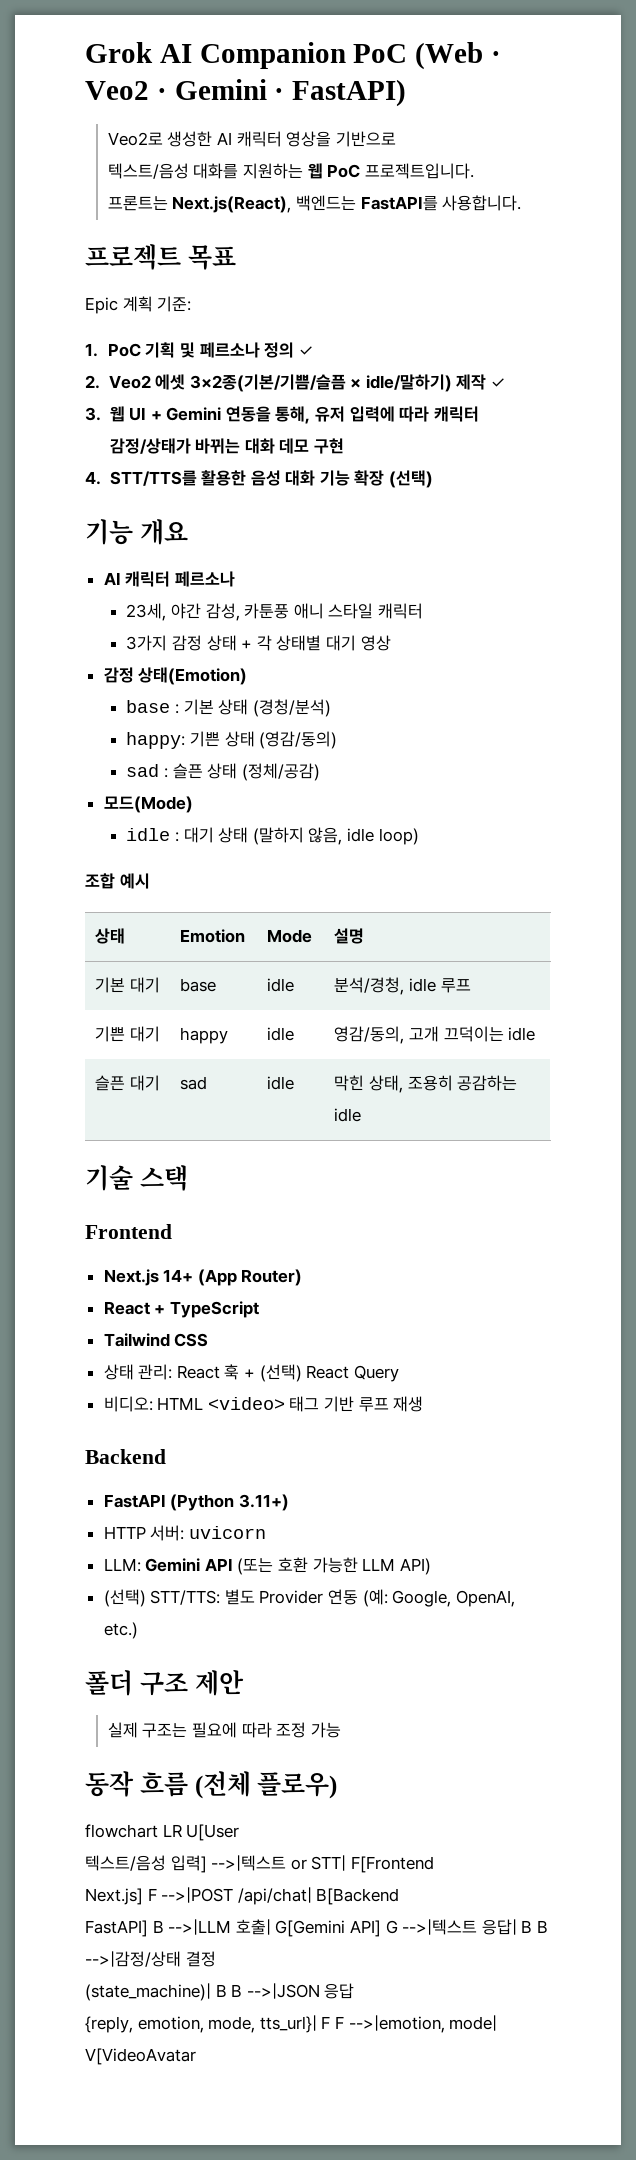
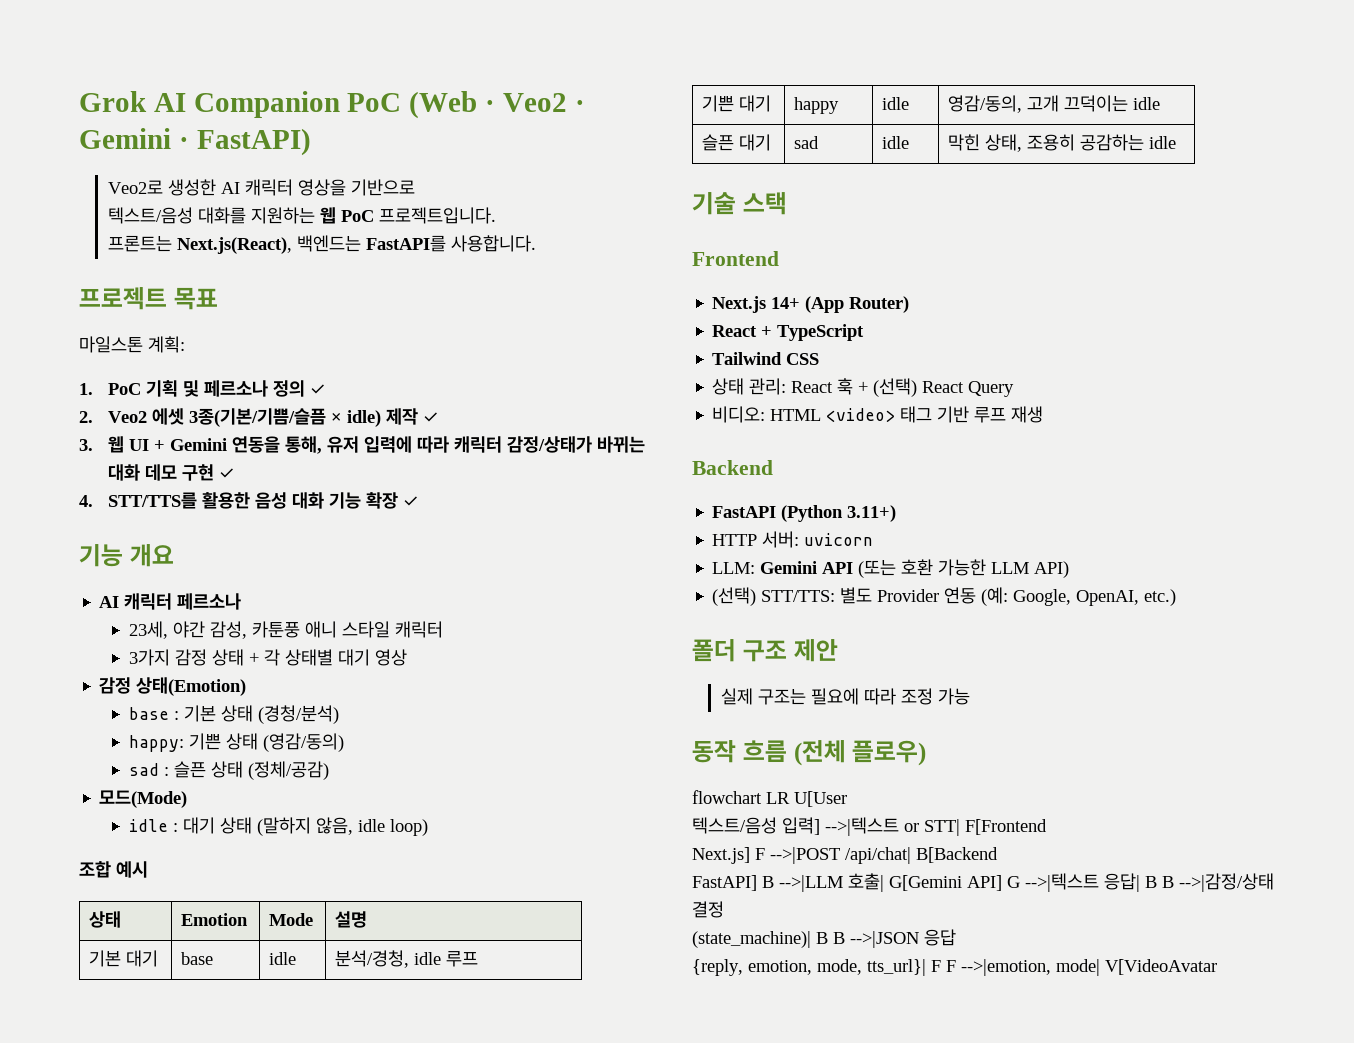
- Epic 계획 기준:
+ 마일스톤 계획:
- 2. Veo2 에셋 3×2종(기본/기쁨/슬픔 × idle/말하기) 제작 ✓
+ 2. Veo2 에셋 3종(기본/기쁨/슬픔 × idle) 제작 ✓
- 3. 웹 UI + Gemini 연동을 통해, 유저 입력에 따라 캐릭터 감정/상태가 바뀌는 대화 데모 구현
+ 3. 웹 UI + Gemini 연동을 통해, 유저 입력에 따라 캐릭터 감정/상태가 바뀌는 대화 데모 구현 ✓
- 4. STT/TTS를 활용한 음성 대화 기능 확장 (선택)
+ 4. STT/TTS를 활용한 음성 대화 기능 확장 ✓

